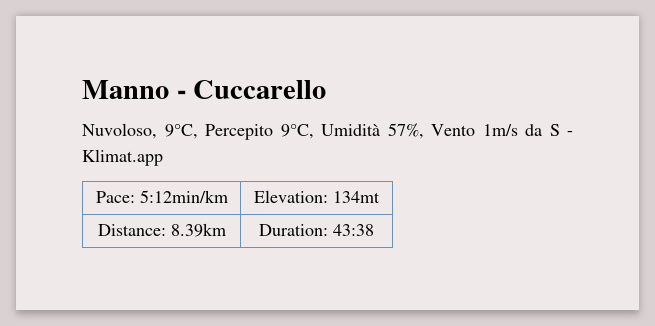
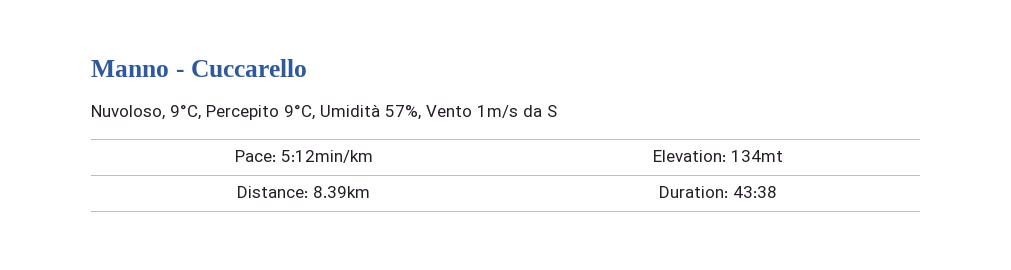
- Nuvoloso, 9°C, Percepito 9°C, Umidità 57%, Vento 1m/s da S - Klimat.app
+ Nuvoloso, 9°C, Percepito 9°C, Umidità 57%, Vento 1m/s da S

